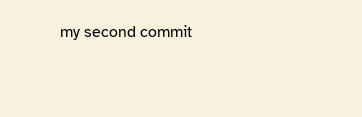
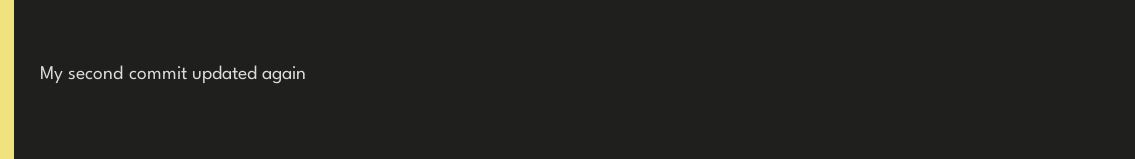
- my second commit
+ My second commit updated again

